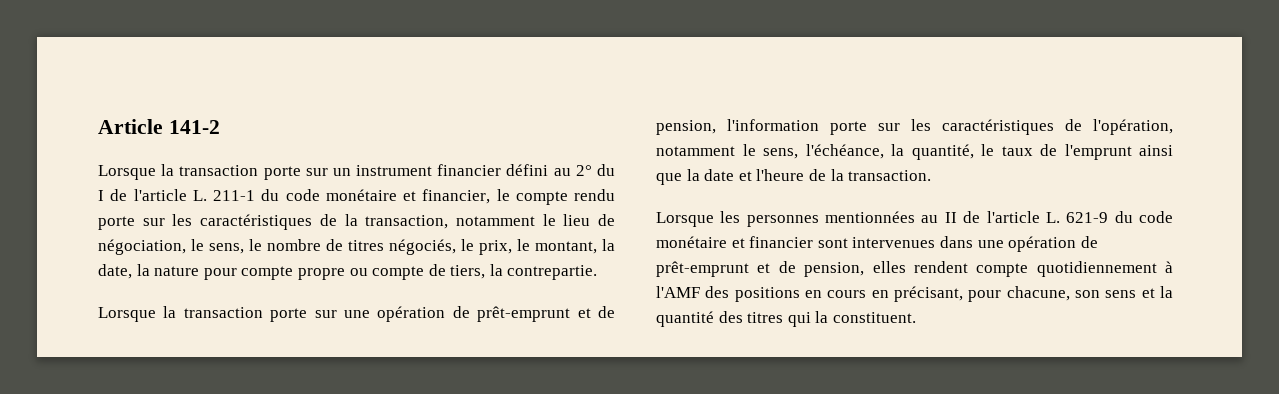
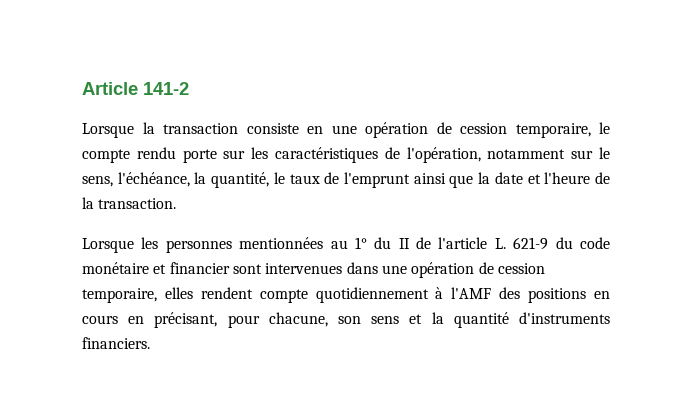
- Lorsque la transaction porte sur un instrument financier défini au 2° du I de l'article L. 211-1 du code monétaire et financier, le compte rendu porte sur les caractéristiques de la transaction, notamment le lieu de négociation, le sens, le nombre de titres négociés, le prix, le montant, la date, la nature pour compte propre ou compte de tiers, la contrepartie.
- Lorsque la transaction porte sur une opération de prêt-emprunt et de pension, l'information porte sur les caractéristiques de l'opération, notamment le sens, l'échéance, la quantité, le taux de l'emprunt ainsi que la date et l'heure de la transaction.
+ Lorsque la transaction consiste en une opération de cession temporaire, le compte rendu porte sur les caractéristiques de l'opération, notamment sur le sens, l'échéance, la quantité, le taux de l'emprunt ainsi que la date et l'heure de la transaction.
- Lorsque les personnes mentionnées au II de l'article L. 621-9 du code monétaire et financier sont intervenues dans une opération de prêt-emprunt et de pension, elles rendent compte quotidiennement à l'AMF des positions en cours en précisant, pour chacune, son sens et la quantité des titres qui la constituent.
+ Lorsque les personnes mentionnées au 1° du II de l'article L. 621-9 du code monétaire et financier sont intervenues dans une opération de cession temporaire, elles rendent compte quotidiennement à l'AMF des positions en cours en précisant, pour chacune, son sens et la quantité d'instruments financiers.

